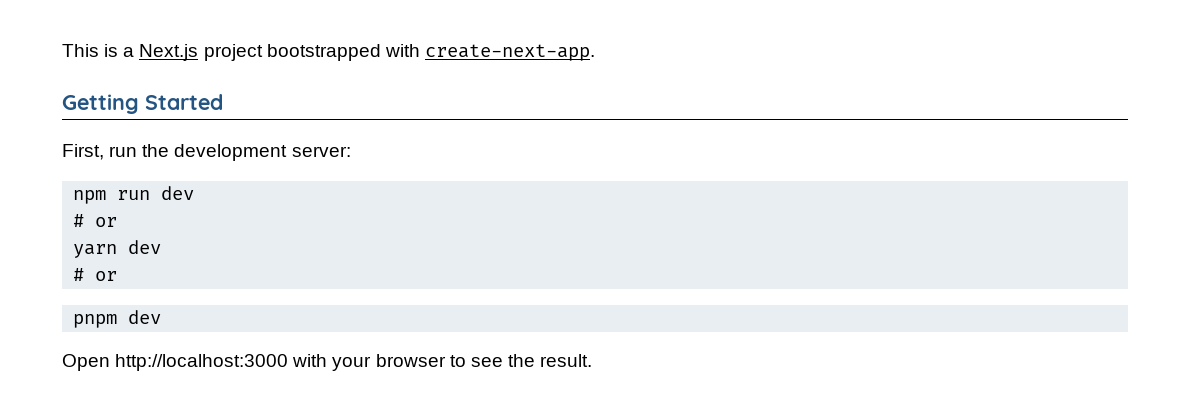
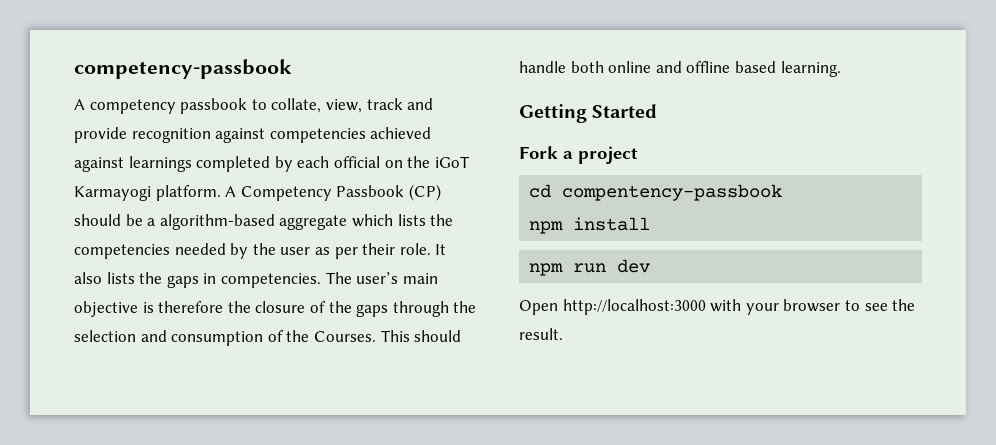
- This is a Next.js project bootstrapped with create-next-app.
+ competency-passbook
+ A competency passbook to collate, view, track and provide recognition against competencies achieved against learnings completed by each official on the iGoT Karmayogi platform. A Competency Passbook (CP) should be a algorithm-based aggregate which lists the competencies needed by the user as per their role. It also lists the gaps in competencies. The user’s main objective is therefore the closure of the gaps through the selection and consumption of the Courses. This should handle both online and offline based learning.
  Getting Started
- First, run the development server:
+ Fork a project
+ cd compentency-passbook
+ npm install
  npm run dev
- # or
- yarn dev
- # or
- pnpm dev

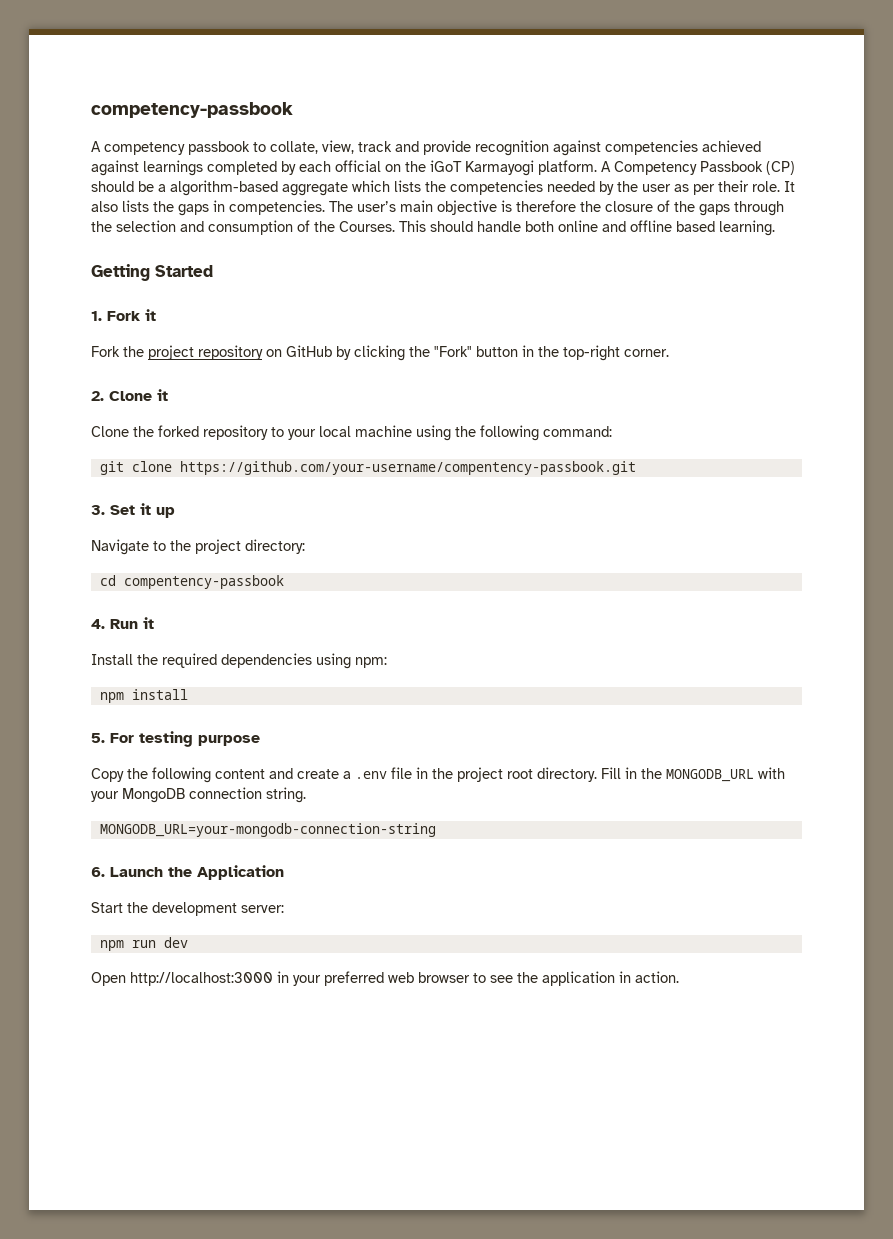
- Fork a project
+ 1. Fork it
+ Fork the project repository on GitHub by clicking the "Fork" button in the top-right corner.
+ 2. Clone it
+ Clone the forked repository to your local machine using the following command:
+ git clone https://github.com/your-username/compentency-passbook.git
+ 3. Set it up
+ Navigate to the project directory:
  cd compentency-passbook
+ 4. Run it
+ Install the required dependencies using npm:
  npm install
+ 5. For testing purpose
+ Copy the following content and create a .env file in the project root directory. Fill in the MONGODB_URL with your MongoDB connection string.
+ MONGODB_URL=your-mongodb-connection-string
+ 6. Launch the Application
+ Start the development server:
- Open http://localhost:3000 with your browser to see the result.
+ Open http://localhost:3000 in your preferred web browser to see the application in action.

